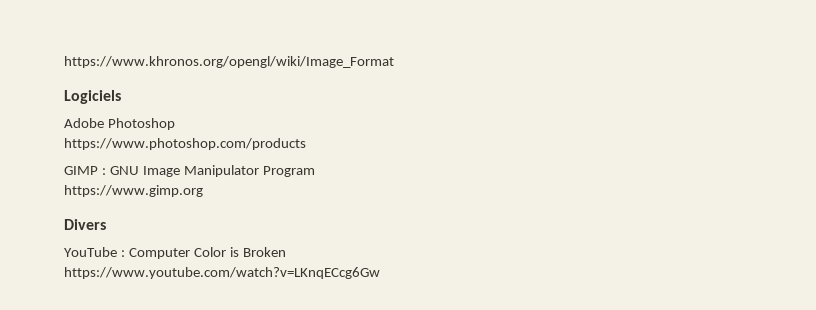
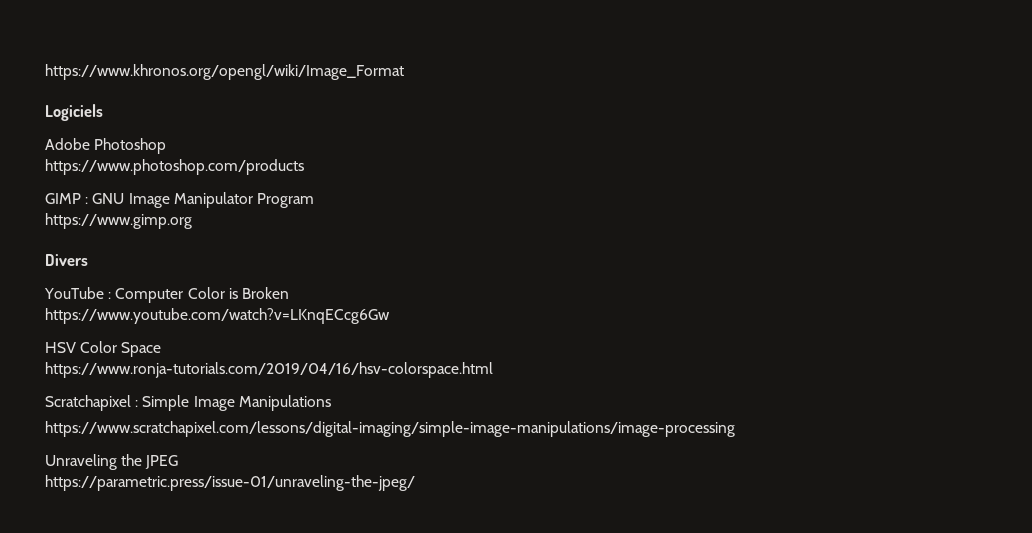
+ HSV Color Space
+ https://www.ronja-tutorials.com/2019/04/16/hsv-colorspace.html
+ Scratchapixel : Simple Image Manipulations
+ https://www.scratchapixel.com/lessons/digital-imaging/simple-image-manipulations/image-processing
+ Unraveling the JPEG
+ https://parametric.press/issue-01/unraveling-the-jpeg/

